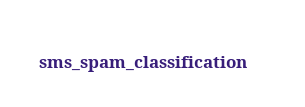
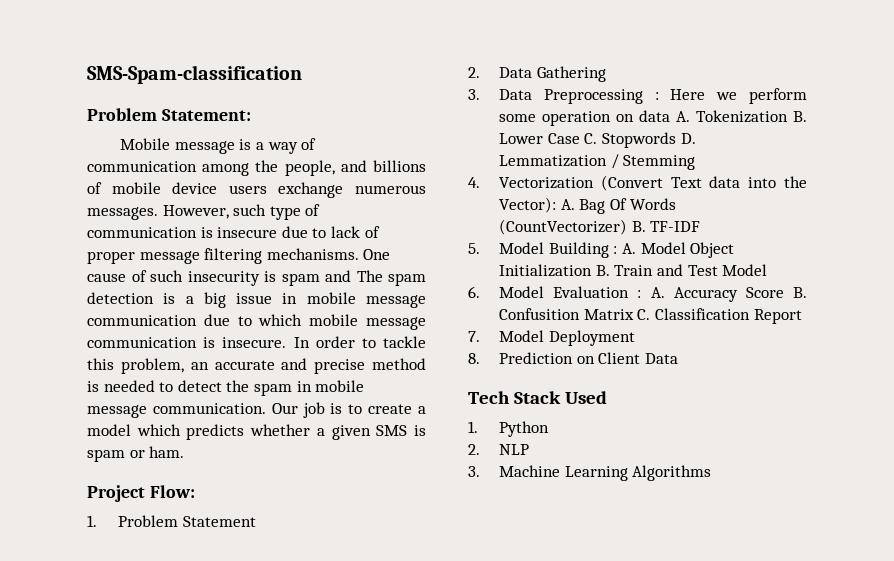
- sms_spam_classification
+ SMS-Spam-classification
+ Problem Statement:
+ Mobile message is a way of communication among the people, and billions of mobile device users exchange numerous messages. However, such type of communication is insecure due to lack of proper message filtering mechanisms. One cause of such insecurity is spam and The spam detection is a big issue in mobile message communication due to which mobile message communication is insecure. In order to tackle this problem, an accurate and precise method is needed to detect the spam in mobile message communication. Our job is to create a model which predicts whether a given SMS is spam or ham.
+ Project Flow:
+ 1. Problem Statement
+ 2. Data Gathering
+ 3. Data Preprocessing : Here we perform some operation on data A. Tokenization B. Lower Case C. Stopwords D. Lemmatization / Stemming
+ 4. Vectorization (Convert Text data into the Vector): A. Bag Of Words (CountVectorizer) B. TF-IDF
+ 5. Model Building : A. Model Object Initialization B. Train and Test Model
+ 6. Model Evaluation : A. Accuracy Score B. Confusition Matrix C. Classification Report
+ 7. Model Deployment
+ 8. Prediction on Client Data
+ Tech Stack Used
+ 1. Python
+ 2. NLP
+ 3. Machine Learning Algorithms

